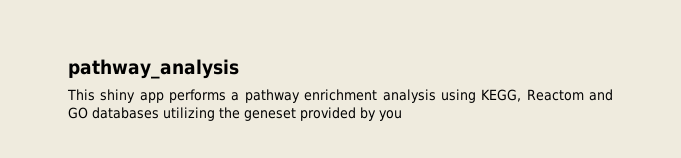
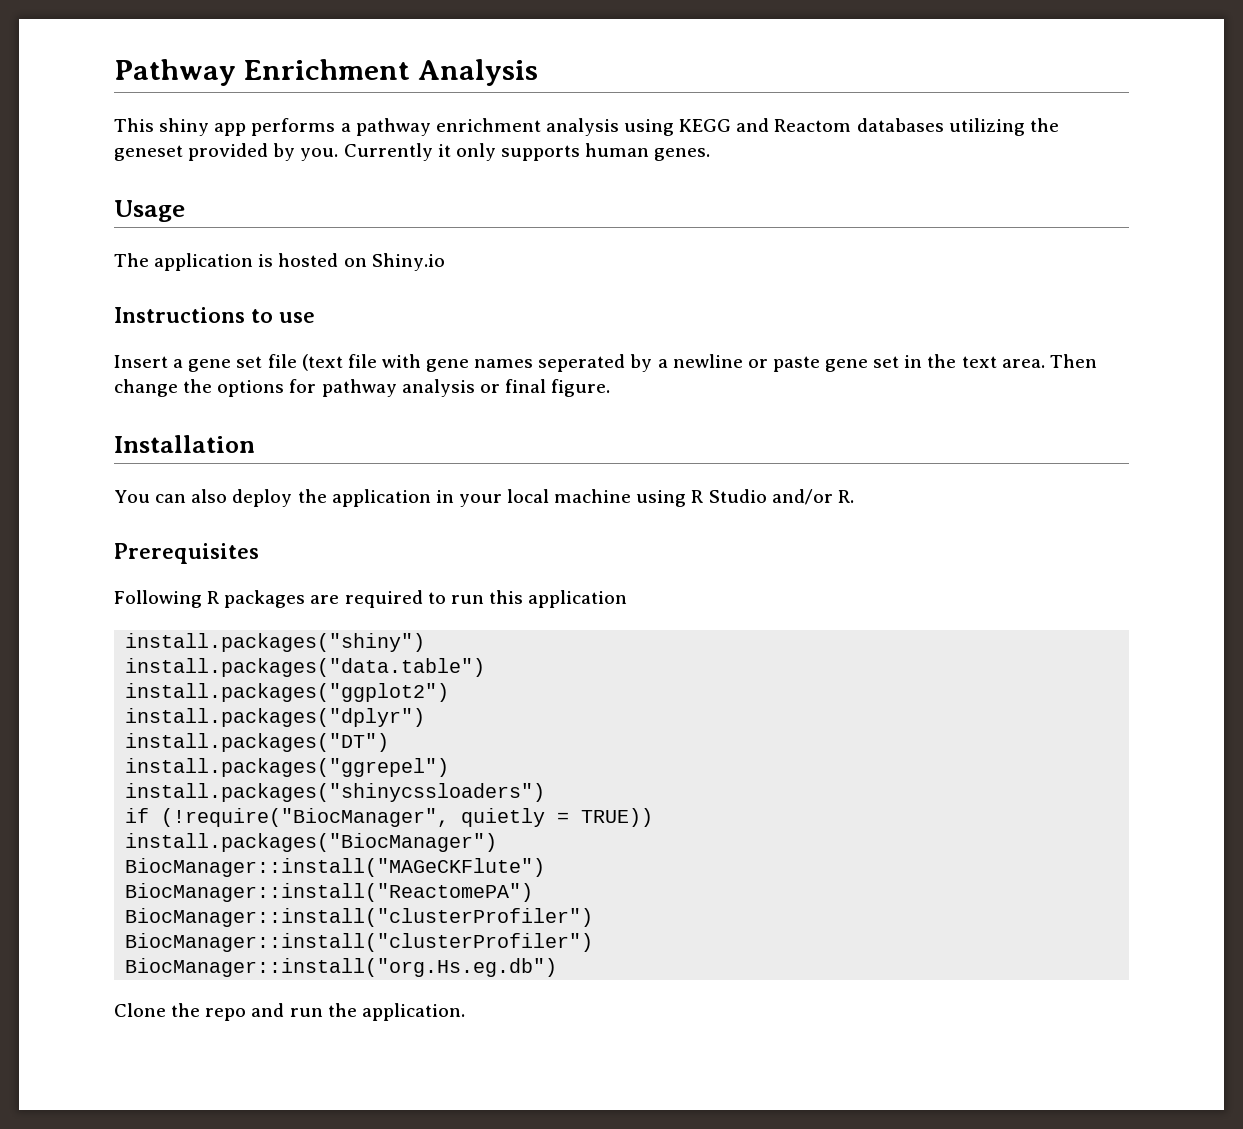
- pathway_analysis
+ Pathway Enrichment Analysis
- This shiny app performs a pathway enrichment analysis using KEGG, Reactom and GO databases utilizing the geneset provided by you
+ This shiny app performs a pathway enrichment analysis using KEGG and Reactom databases utilizing the geneset provided by you. Currently it only supports human genes.
+ Usage
+ The application is hosted on Shiny.io
+ Instructions to use
+ Insert a gene set file (text file with gene names seperated by a newline or paste gene set in the text area. Then change the options for pathway analysis or final figure.
+ Installation
+ You can also deploy the application in your local machine using R Studio and/or R.
+ Prerequisites
+ Following R packages are required to run this application
+ install.packages("shiny")
+ install.packages("data.table")
+ install.packages("ggplot2")
+ install.packages("dplyr")
+ install.packages("DT")
+ install.packages("ggrepel")
+ install.packages("shinycssloaders")
+ if (!require("BiocManager", quietly = TRUE))
+ install.packages("BiocManager")
+ BiocManager::install("MAGeCKFlute")
+ BiocManager::install("ReactomePA")
+ BiocManager::install("clusterProfiler")
+ BiocManager::install("clusterProfiler")
+ BiocManager::install("org.Hs.eg.db")
+ Clone the repo and run the application.

